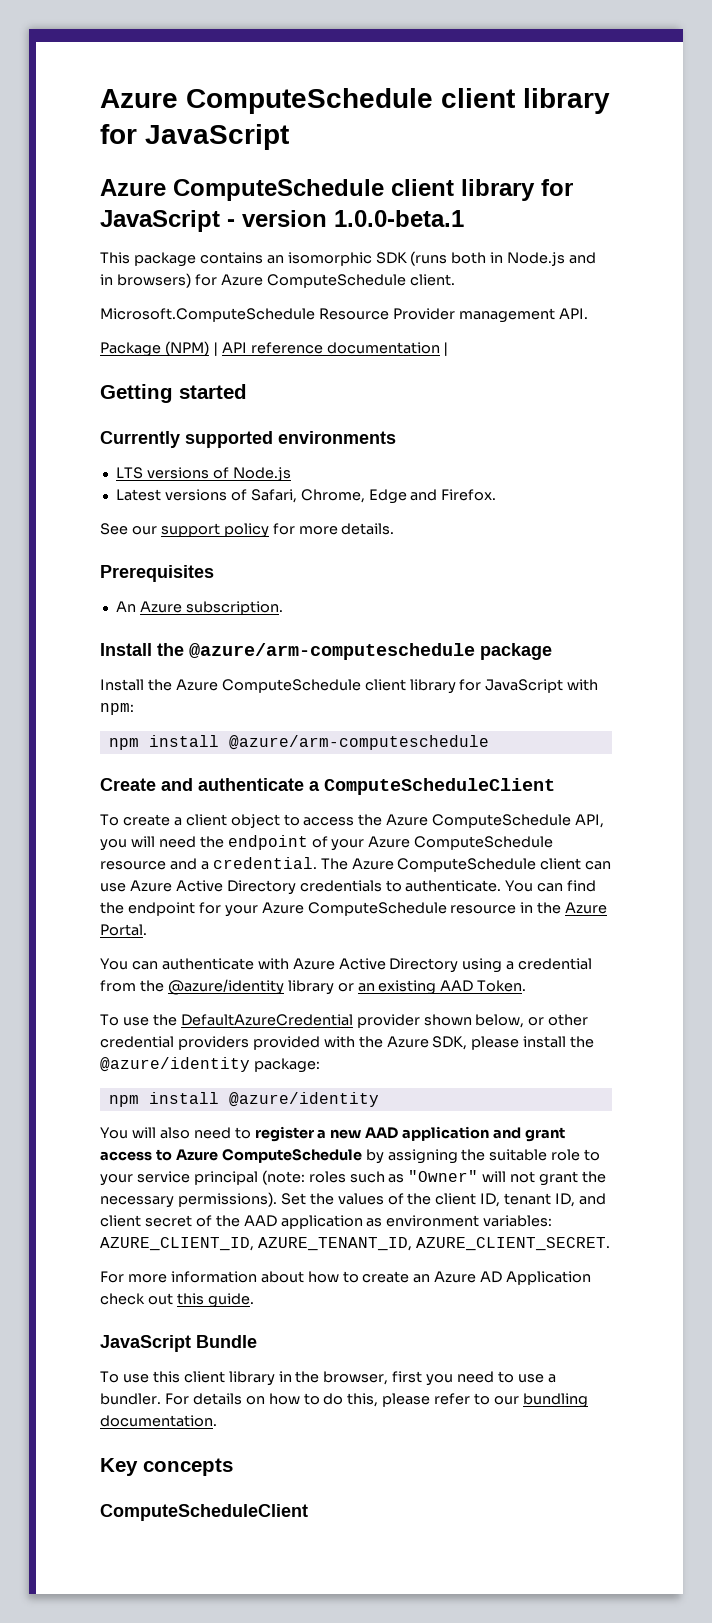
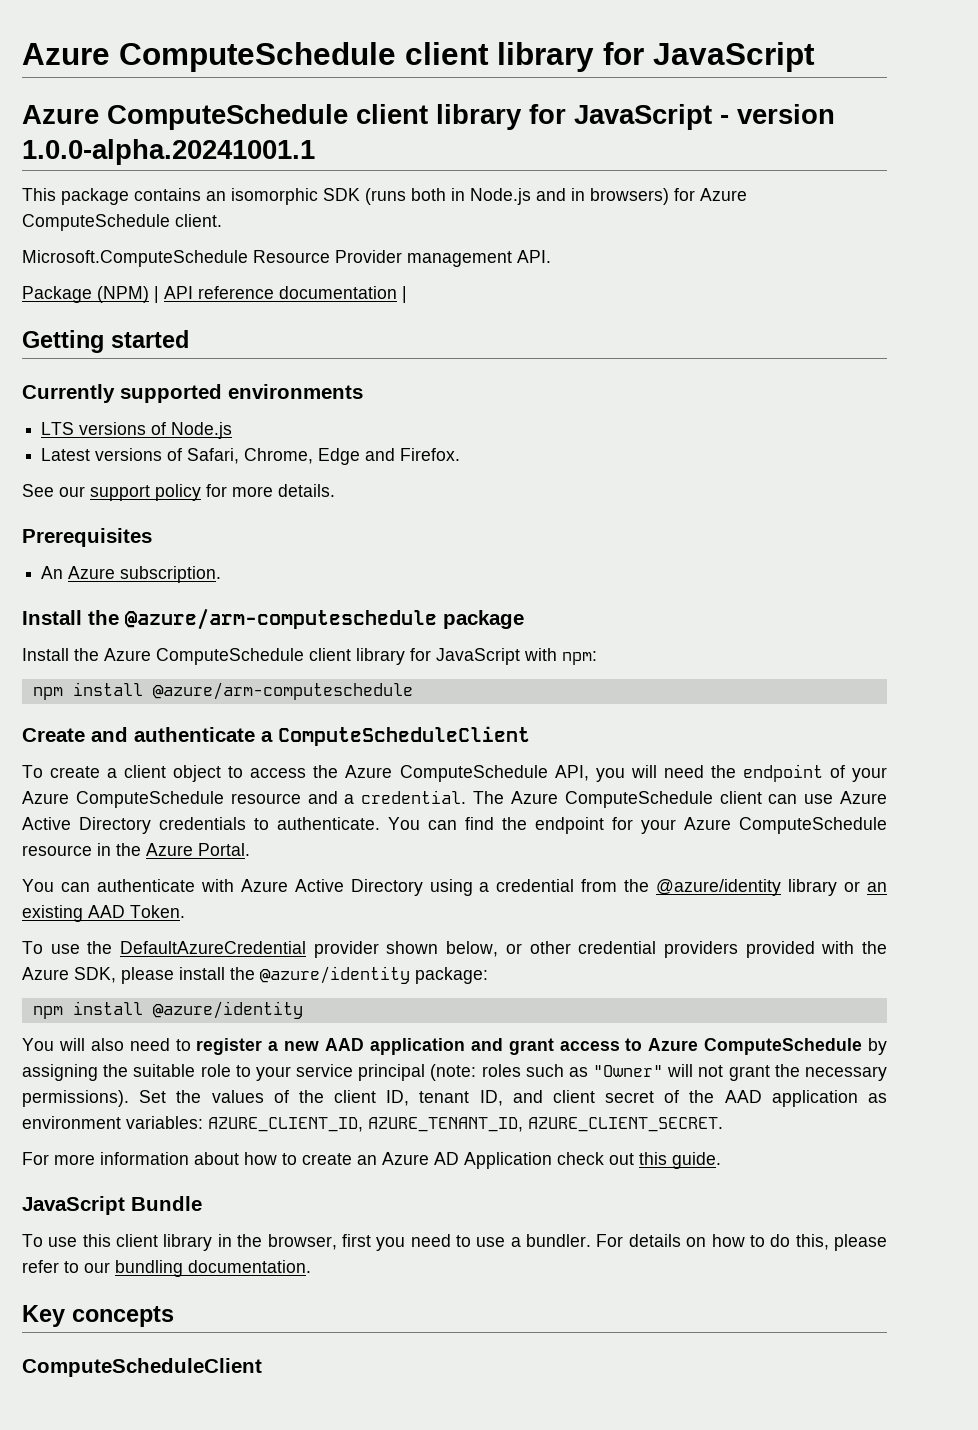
- Azure ComputeSchedule client library for JavaScript - version 1.0.0-beta.1
+ Azure ComputeSchedule client library for JavaScript - version 1.0.0-alpha.20241001.1

